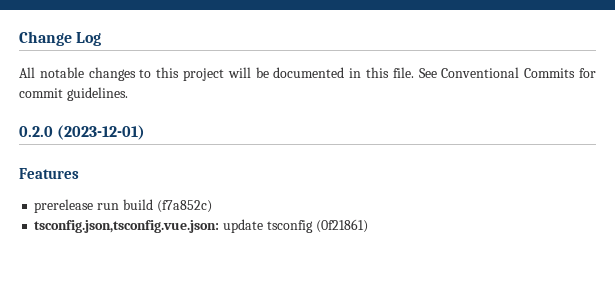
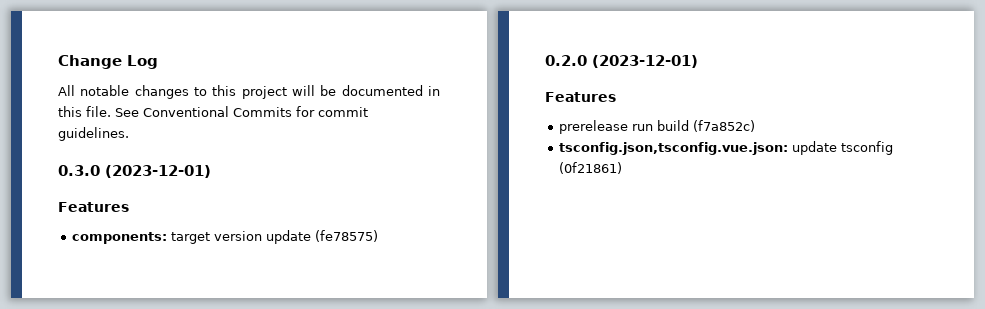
+ 0.3.0 (2023-12-01)
+ Features
+ components: target version update (fe78575)

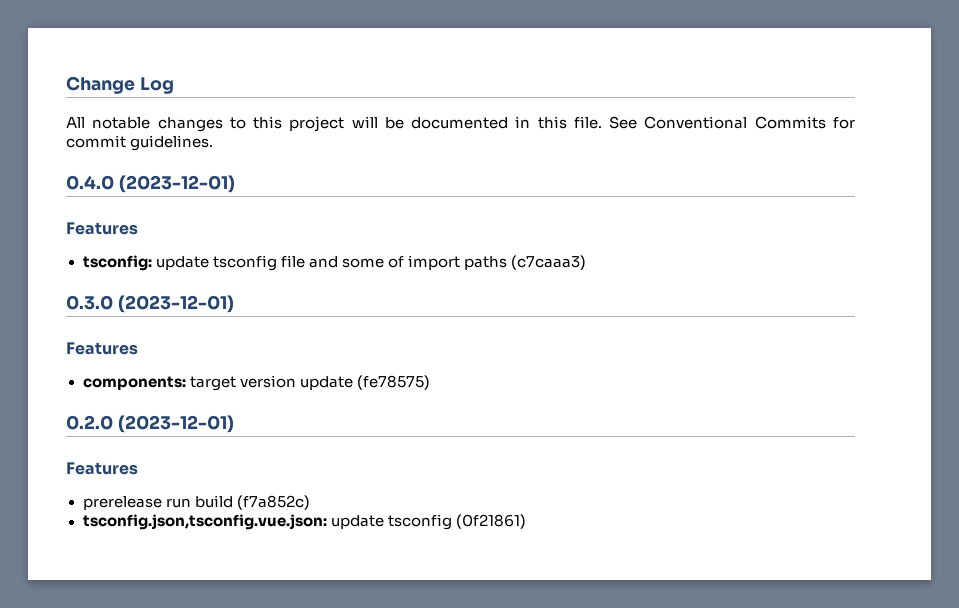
+ 0.4.0 (2023-12-01)
+ Features
+ tsconfig: update tsconfig file and some of import paths (c7caaa3)

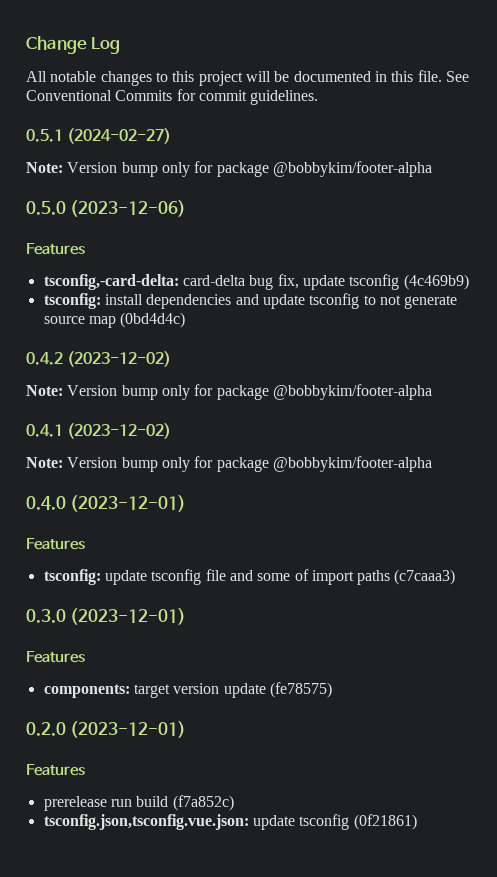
+ 0.5.1 (2024-02-27)
+ Note: Version bump only for package @bobbykim/footer-alpha
+ 0.5.0 (2023-12-06)
+ Features
+ tsconfig,-card-delta: card-delta bug fix, update tsconfig (4c469b9)
+ tsconfig: install dependencies and update tsconfig to not generate source map (0bd4d4c)
+ 0.4.2 (2023-12-02)
+ Note: Version bump only for package @bobbykim/footer-alpha
+ 0.4.1 (2023-12-02)
+ Note: Version bump only for package @bobbykim/footer-alpha

